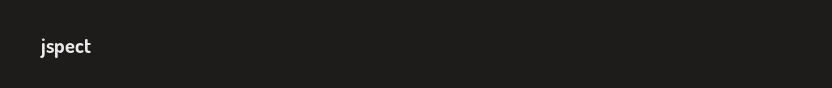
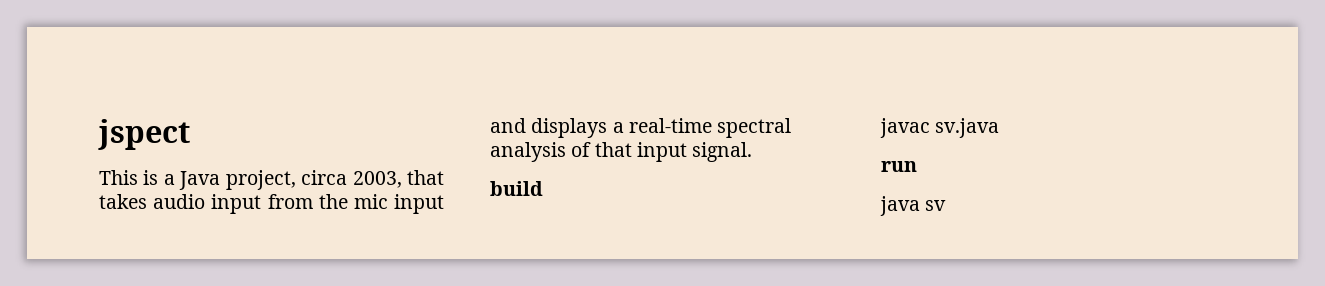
+ This is a Java project, circa 2003, that takes audio input from the mic input and displays a real-time spectral analysis of that input signal.
+ build
+ javac sv.java
+ run
+ java sv

